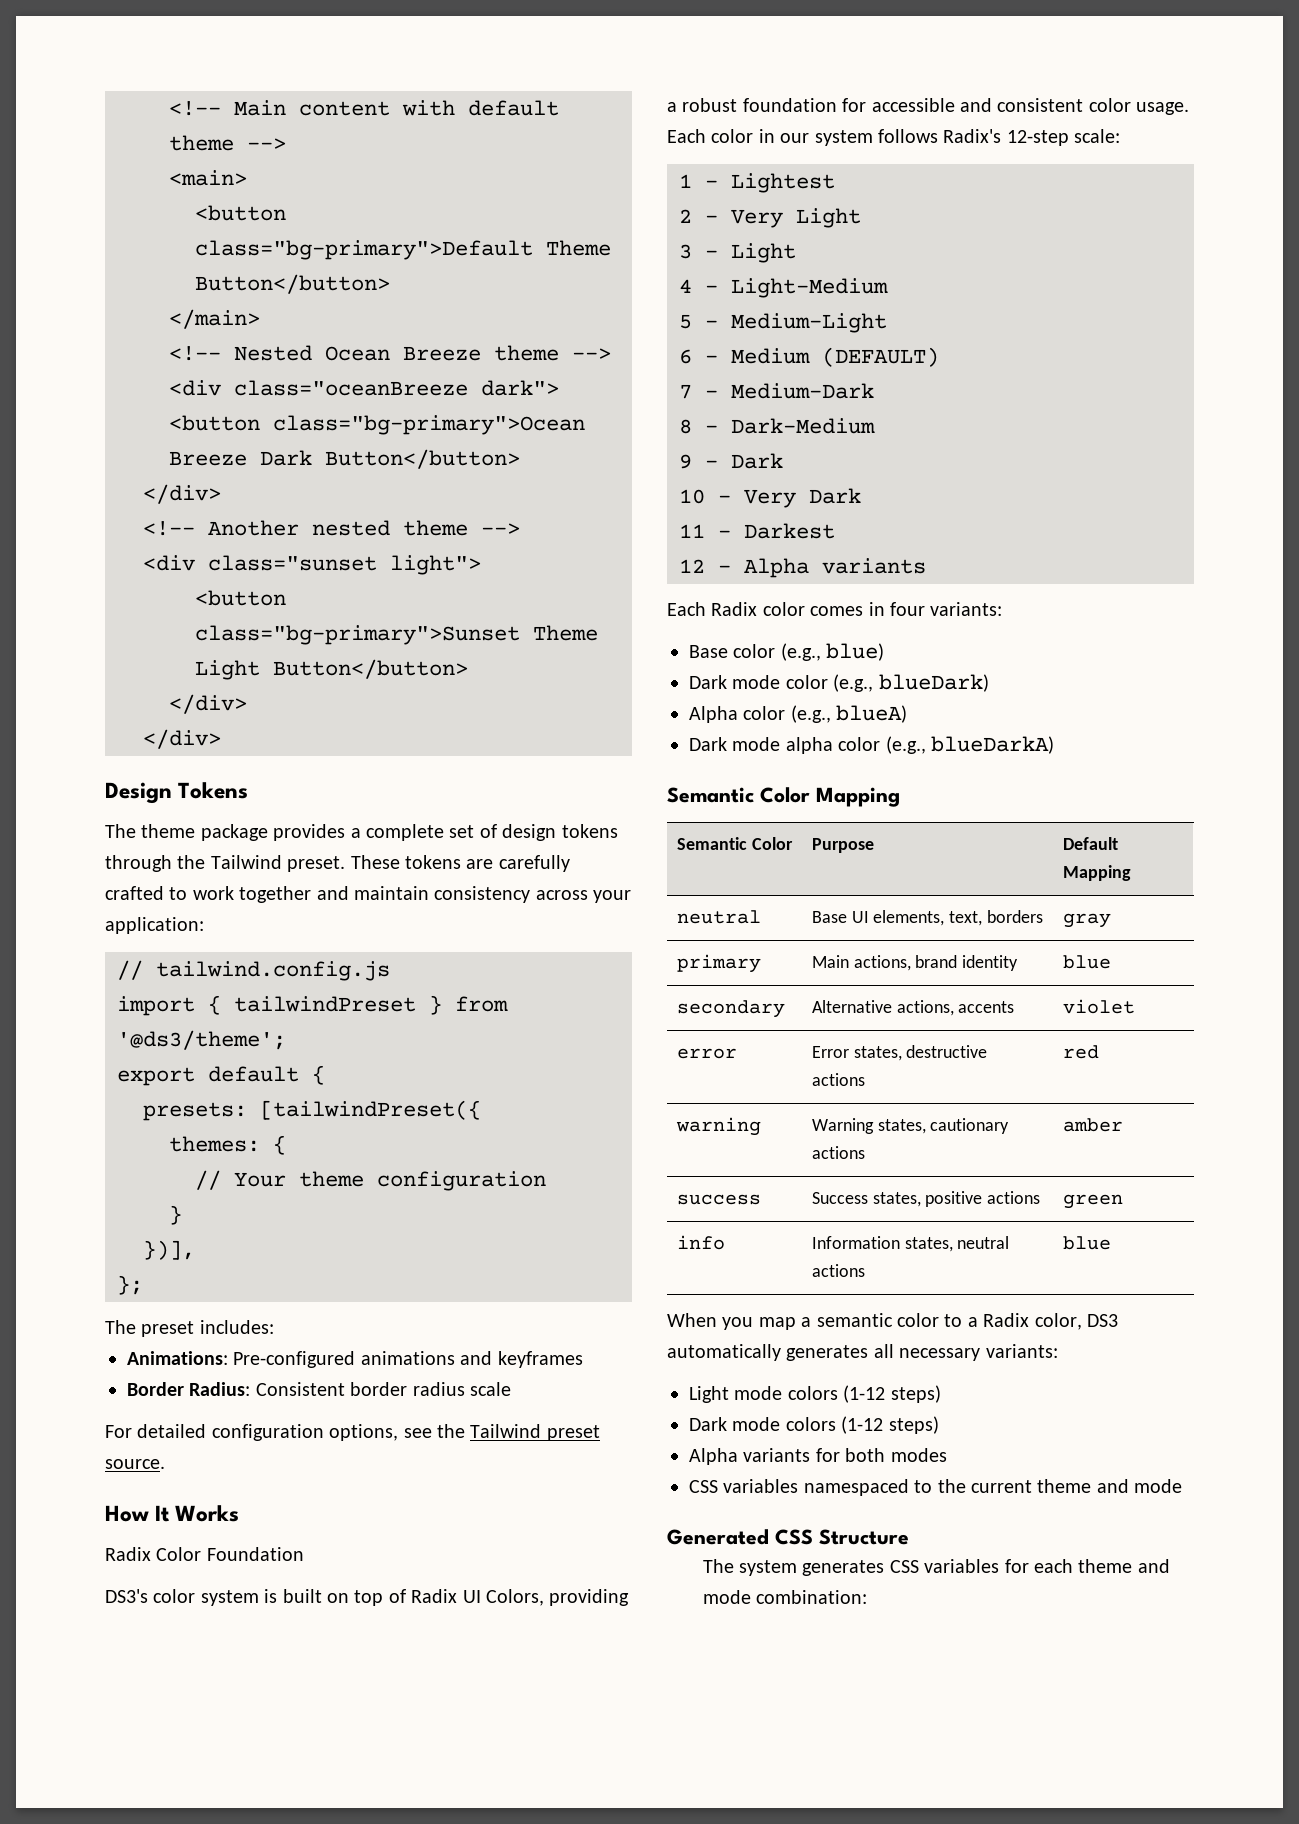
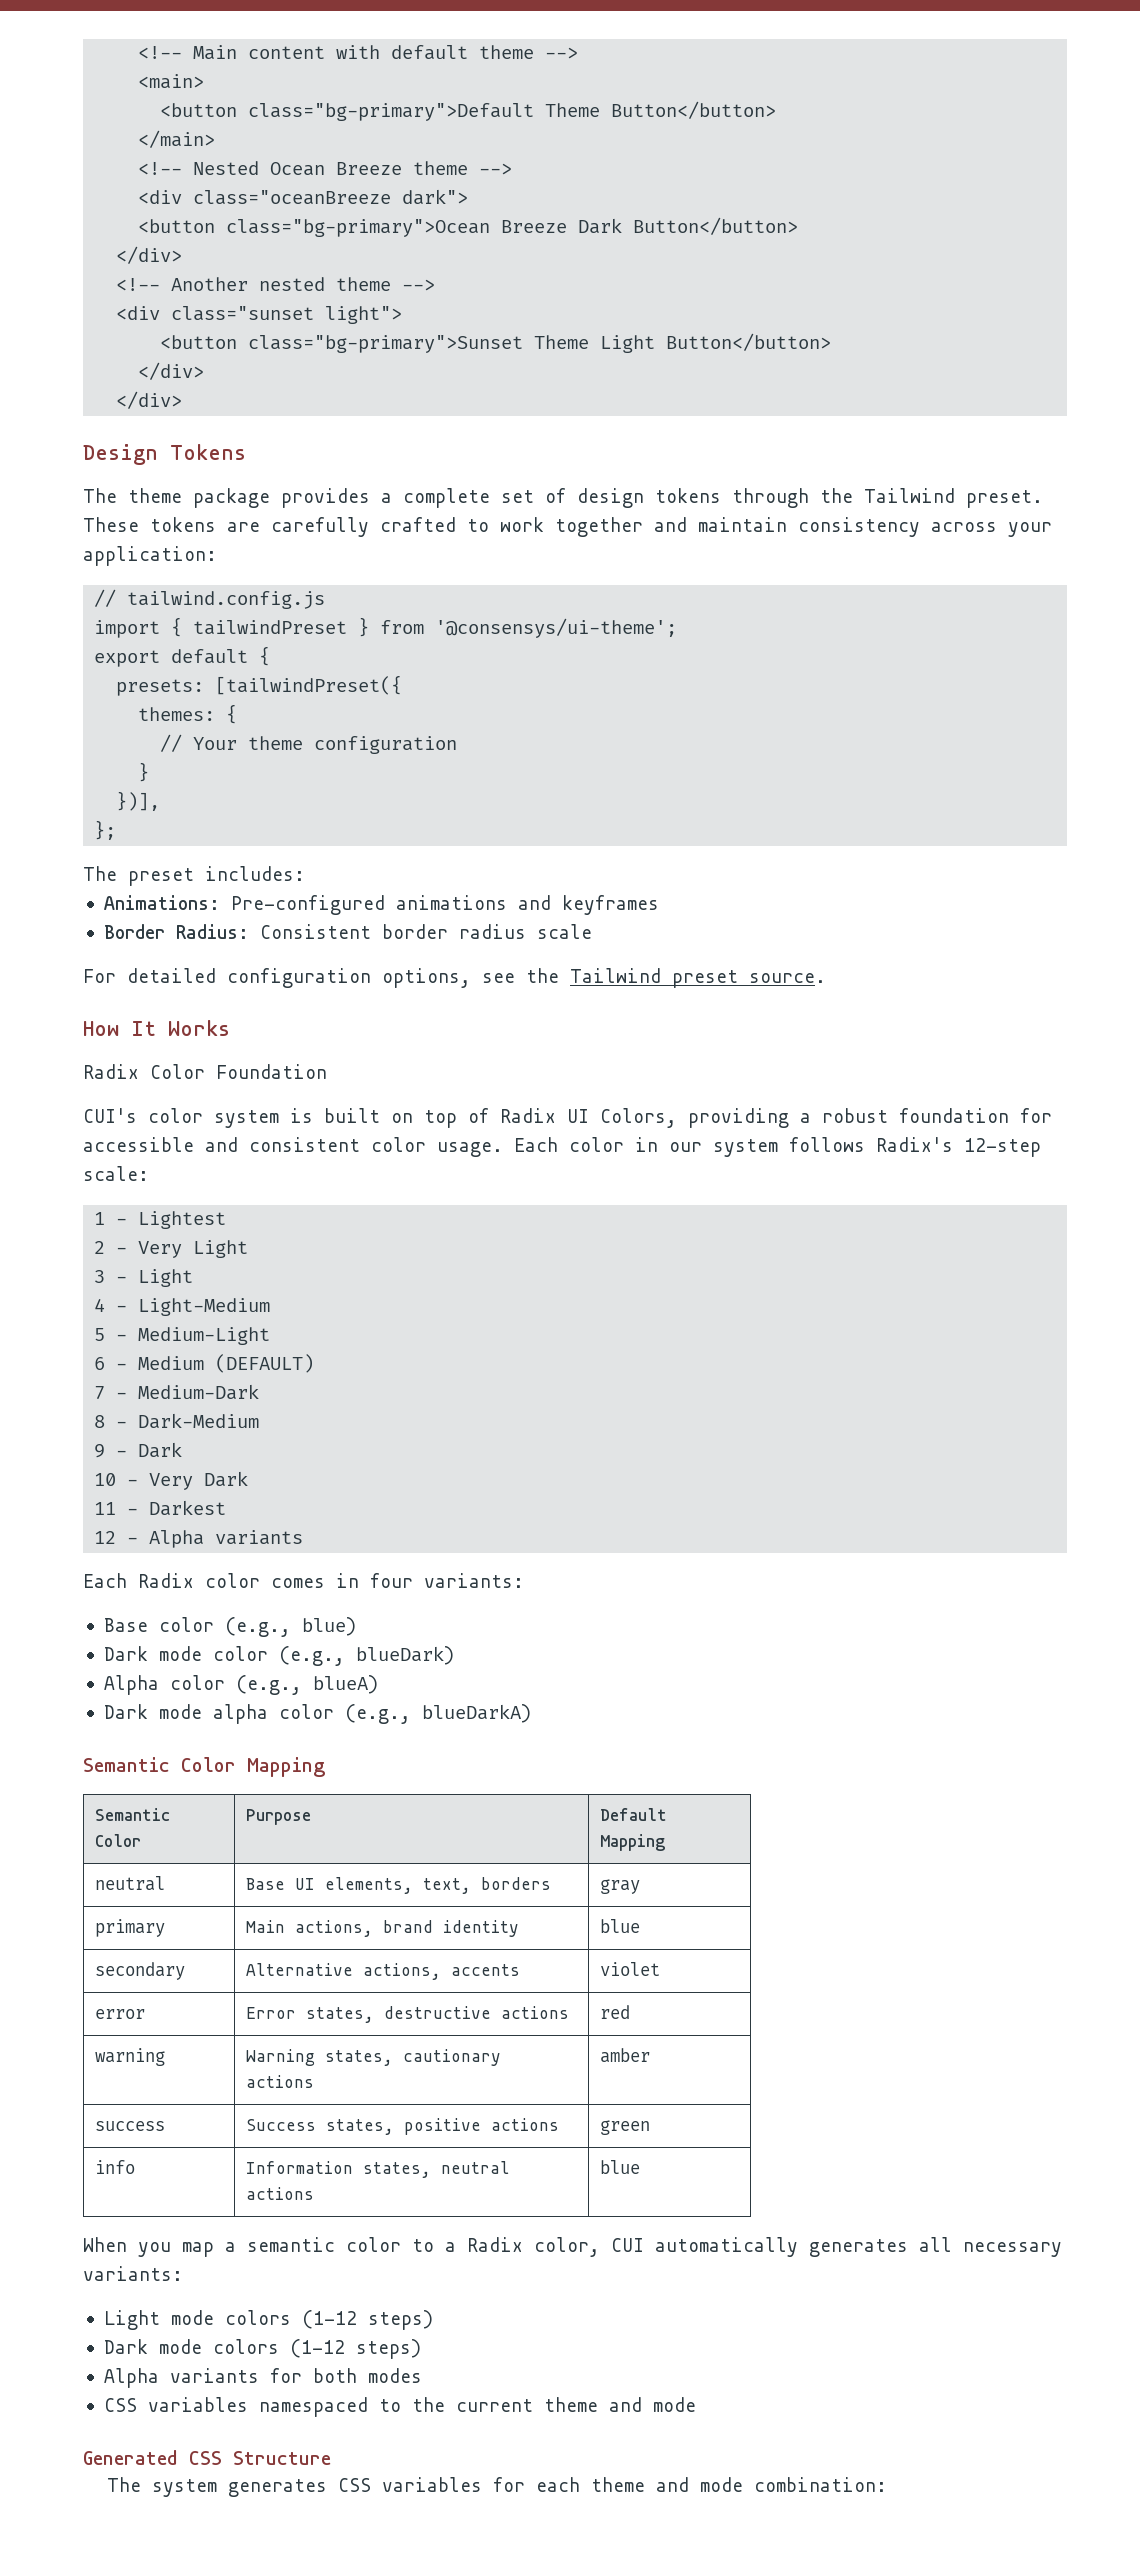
- import { tailwindPreset } from '@ds3/theme';
+ import { tailwindPreset } from '@consensys/ui-theme';
- DS3's color system is built on top of Radix UI Colors, providing a robust foundation for accessible and consistent color usage.
+ CUI's color system is built on top of Radix UI Colors, providing a robust foundation for accessible and consistent color usage.
- When you map a semantic color to a Radix color, DS3 automatically generates all necessary variants:
+ When you map a semantic color to a Radix color, CUI automatically generates all necessary variants:

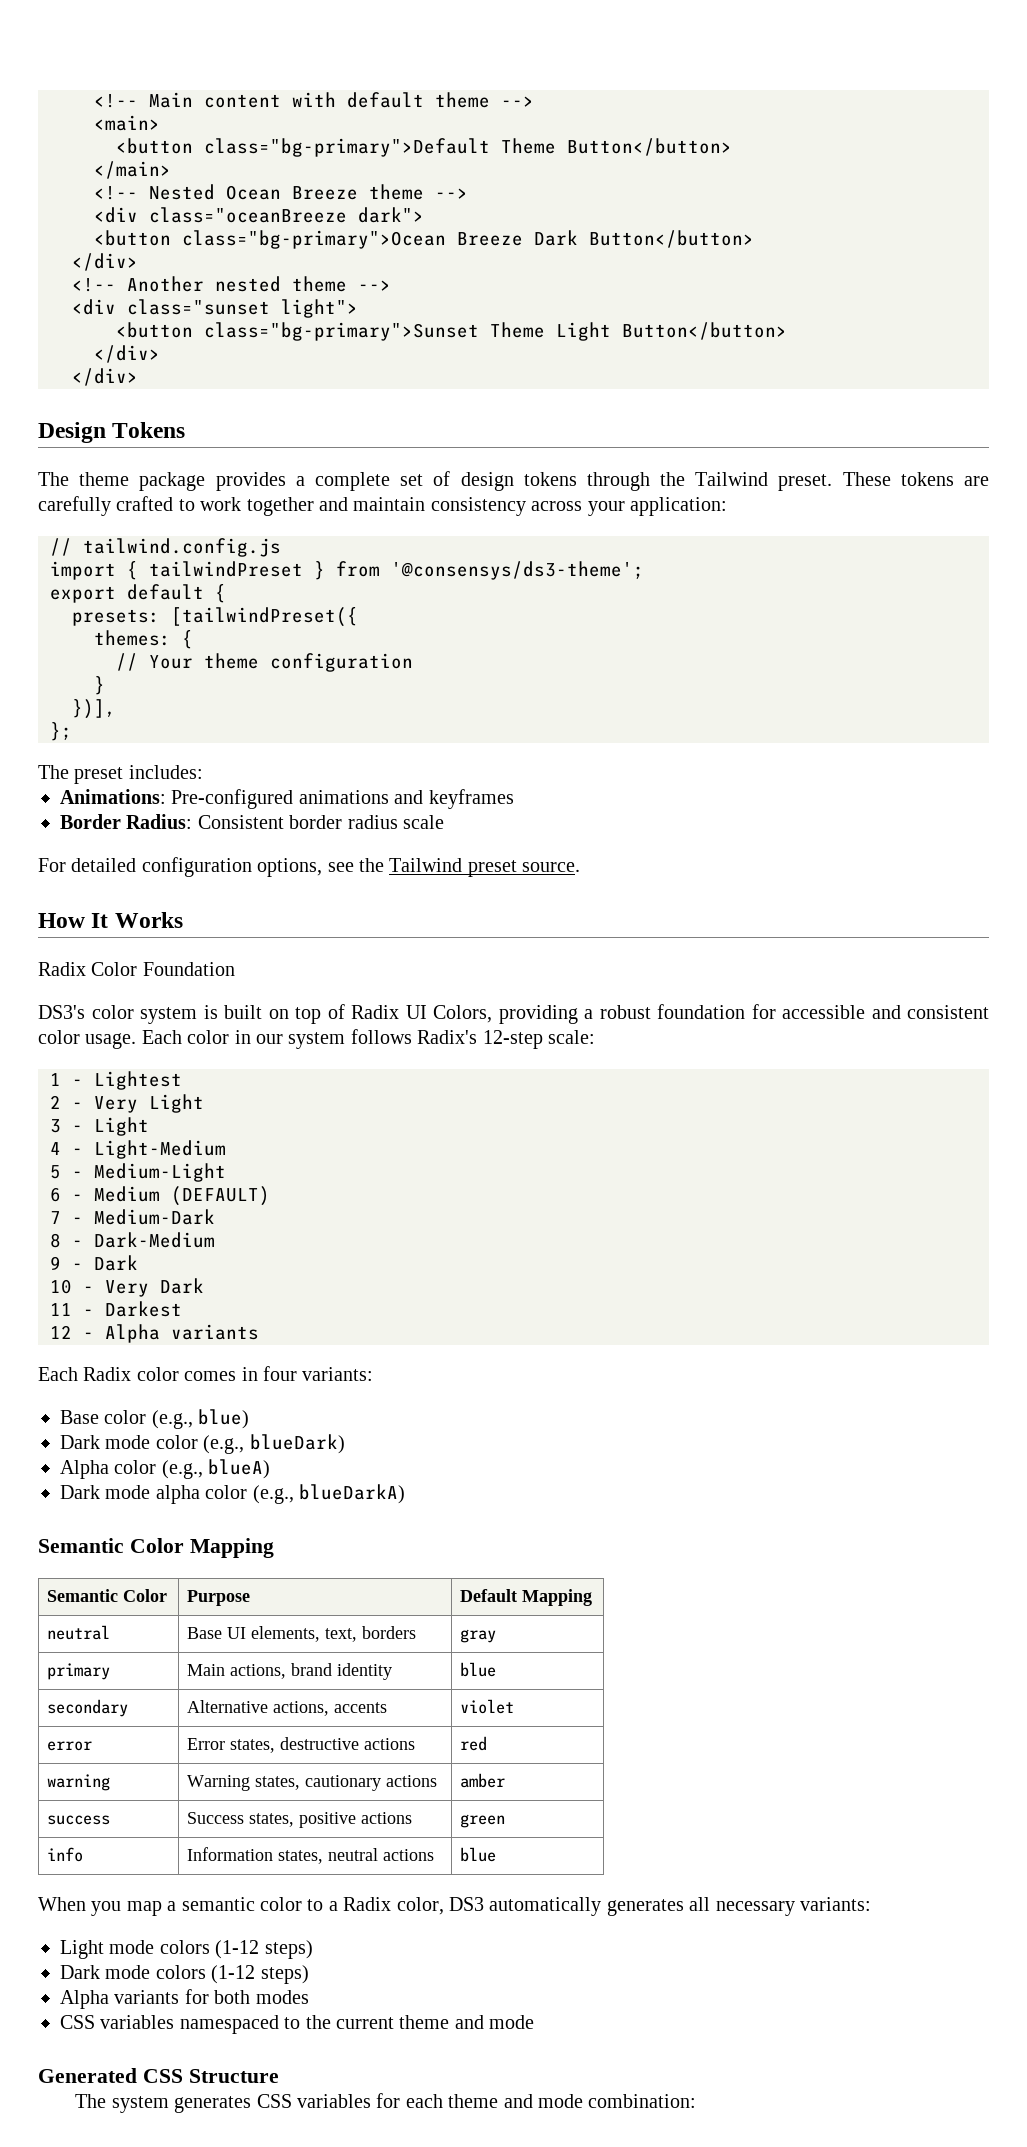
- import { tailwindPreset } from '@consensys/ui-theme';
+ import { tailwindPreset } from '@consensys/ds3-theme';
- CUI's color system is built on top of Radix UI Colors, providing a robust foundation for accessible and consistent color usage.
+ DS3's color system is built on top of Radix UI Colors, providing a robust foundation for accessible and consistent color usage.
- When you map a semantic color to a Radix color, CUI automatically generates all necessary variants:
+ When you map a semantic color to a Radix color, DS3 automatically generates all necessary variants:

